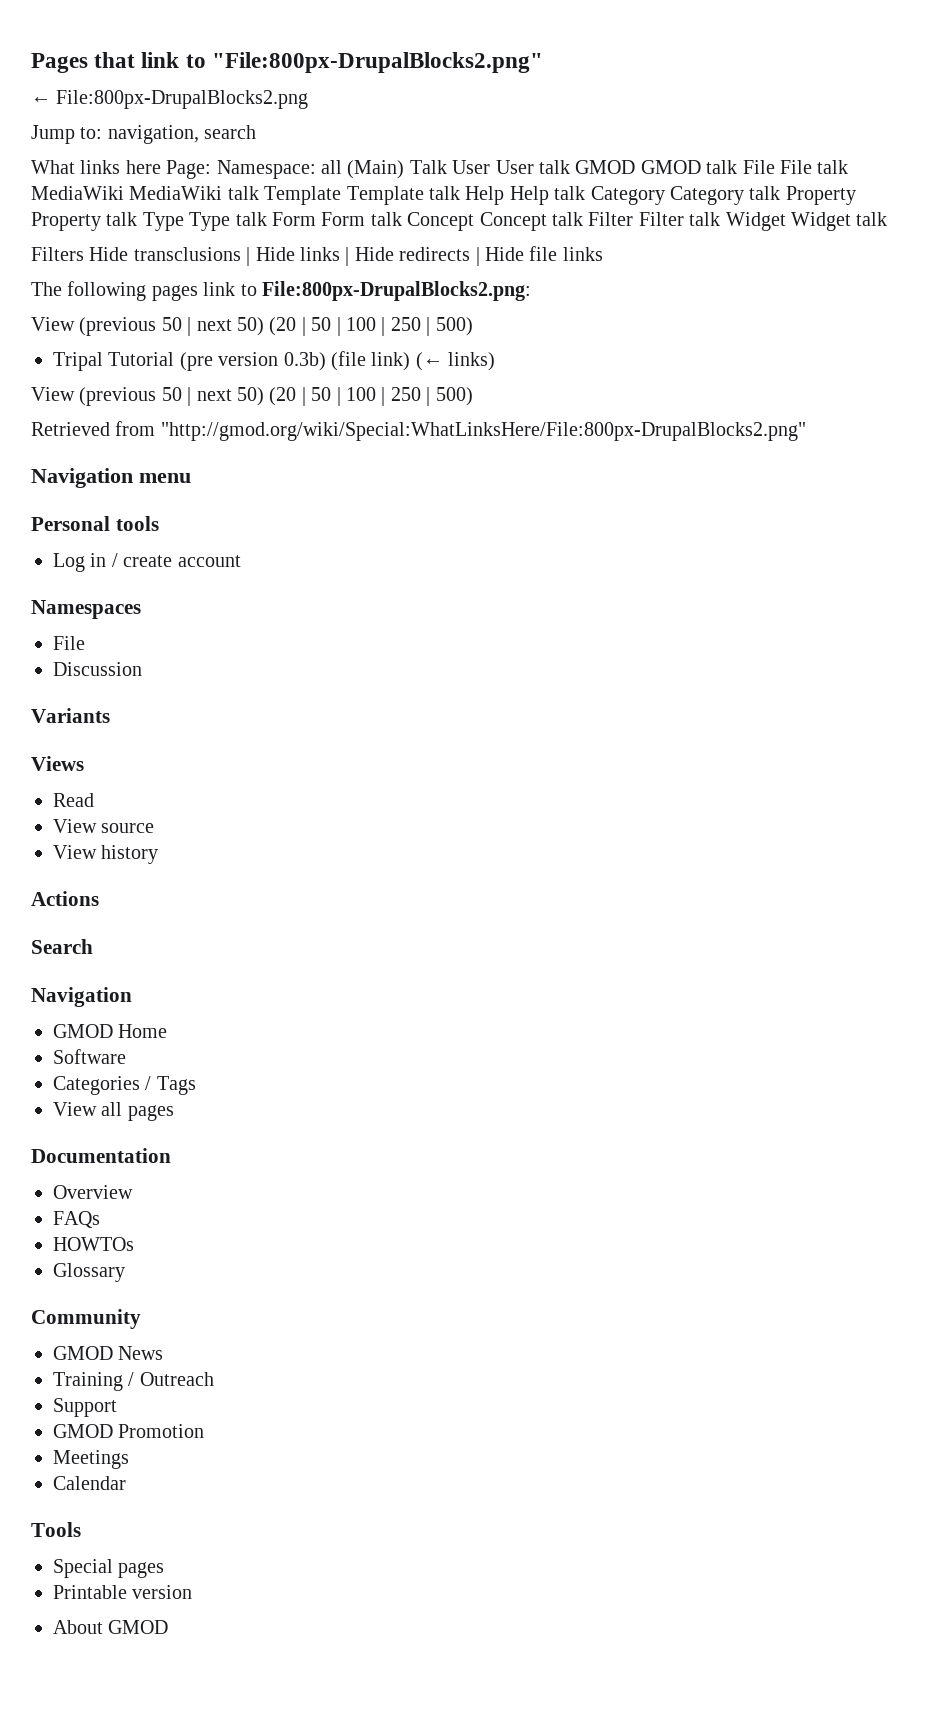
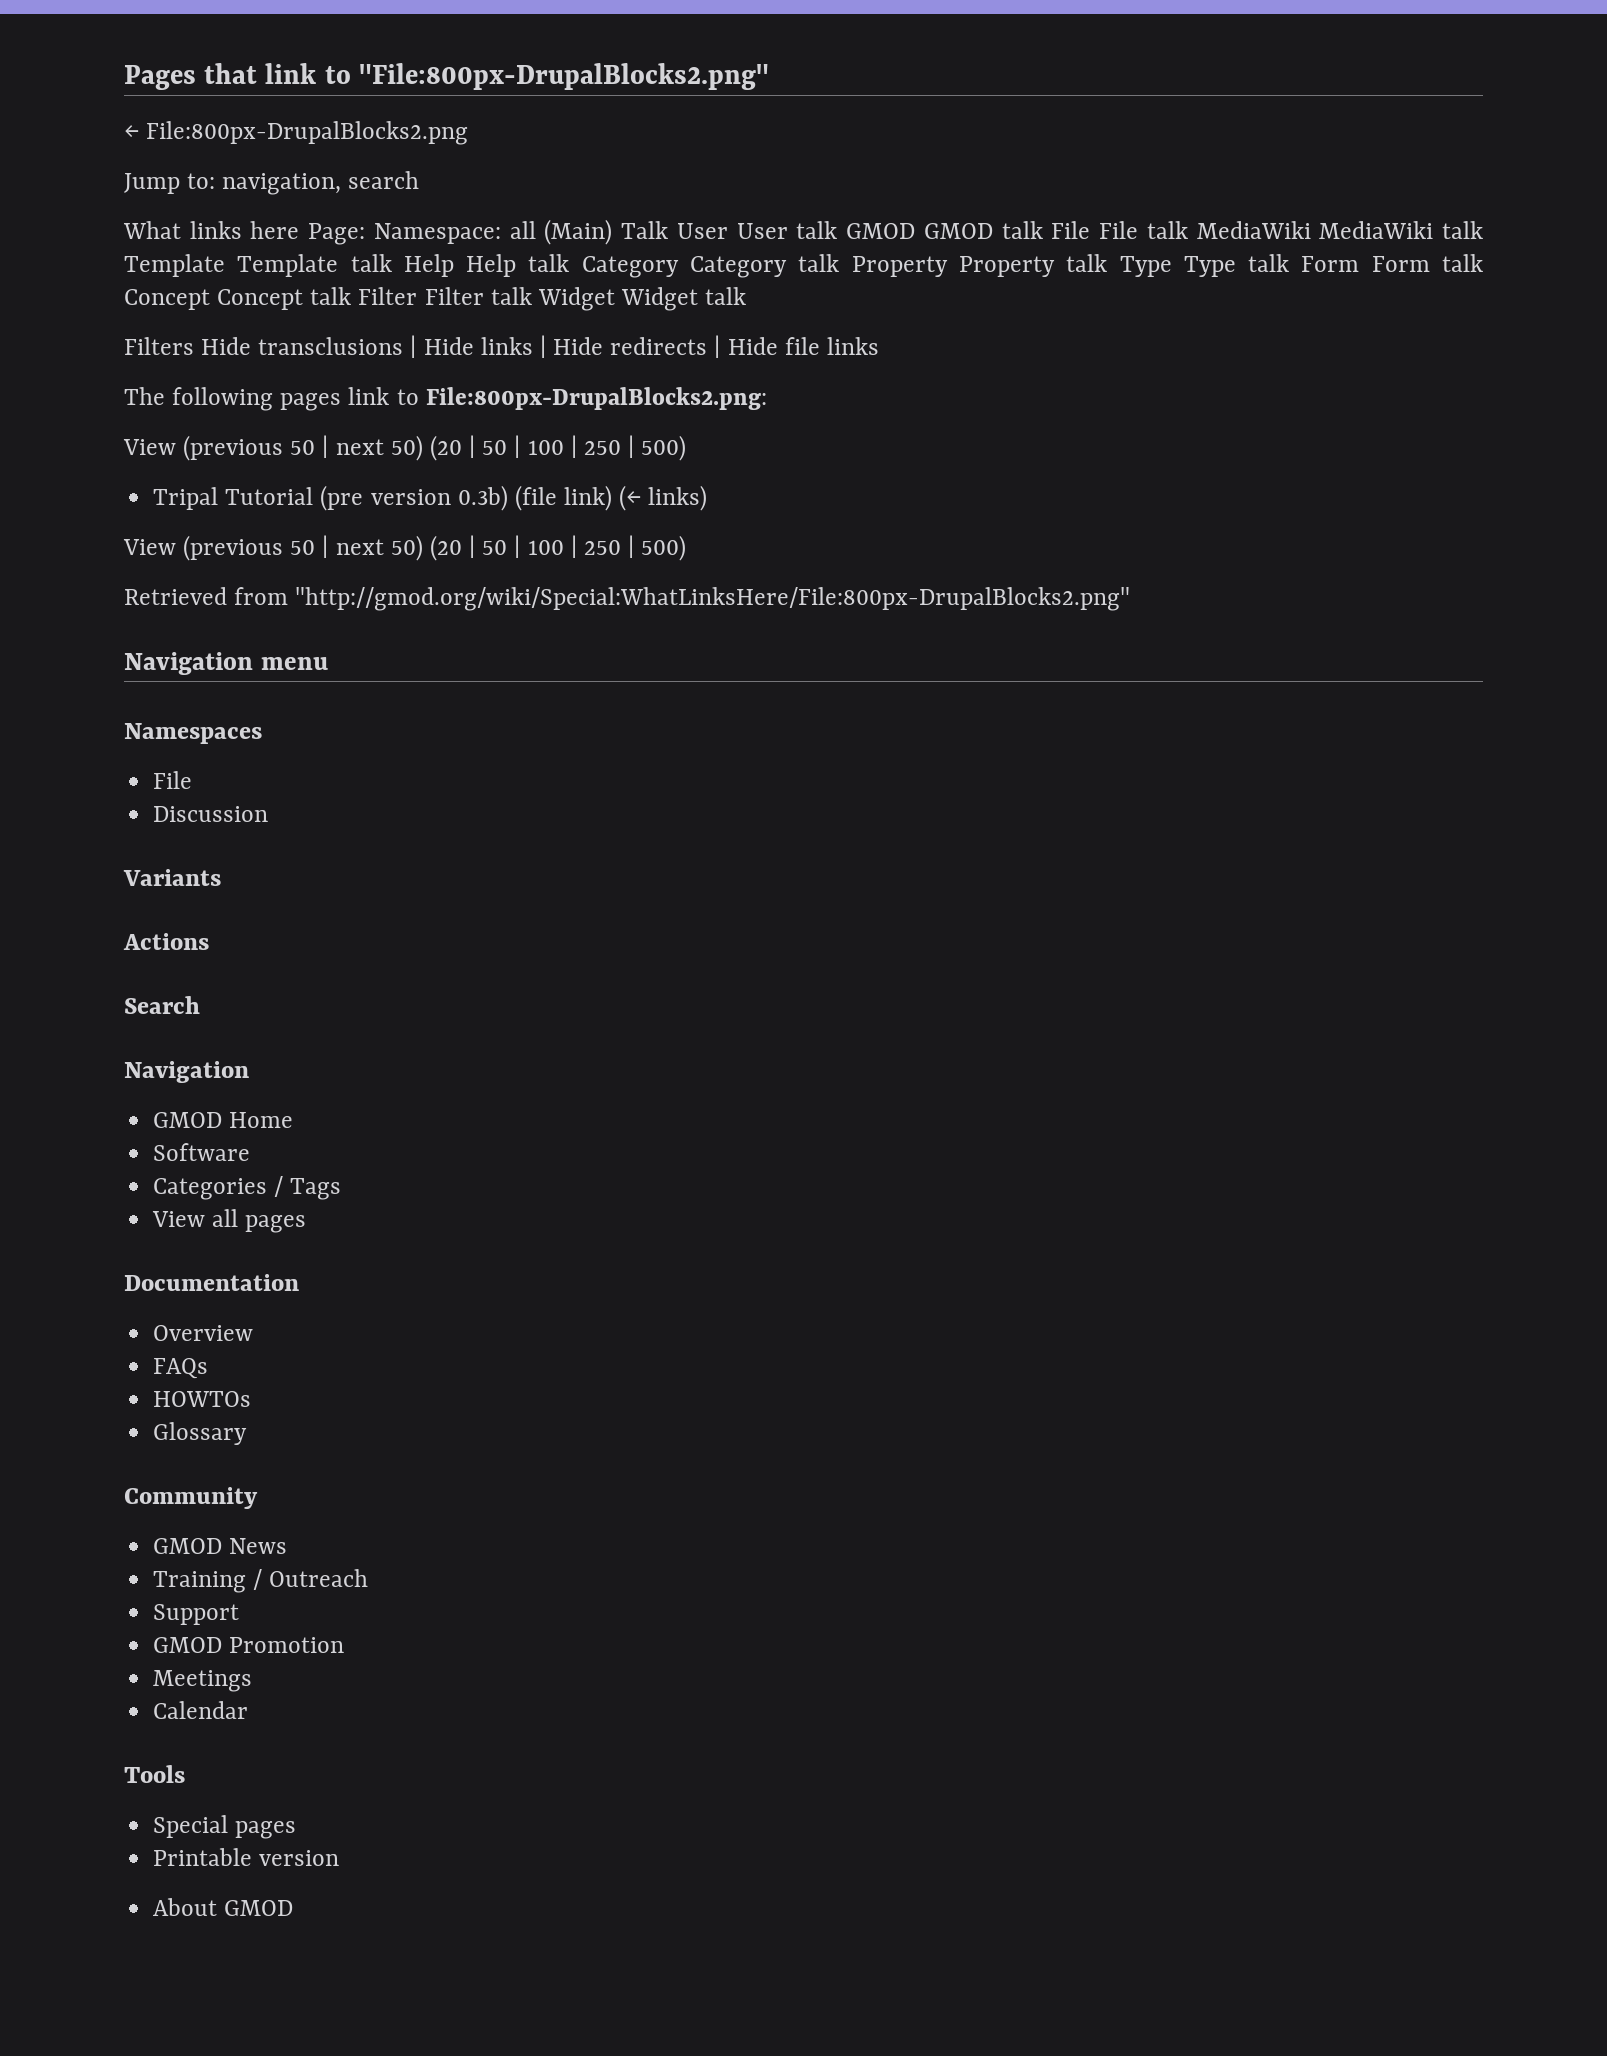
- Personal tools
- Log in / create account
  Namespaces
  File
  Discussion
  Variants
- Views
- Read
- View source
- View history

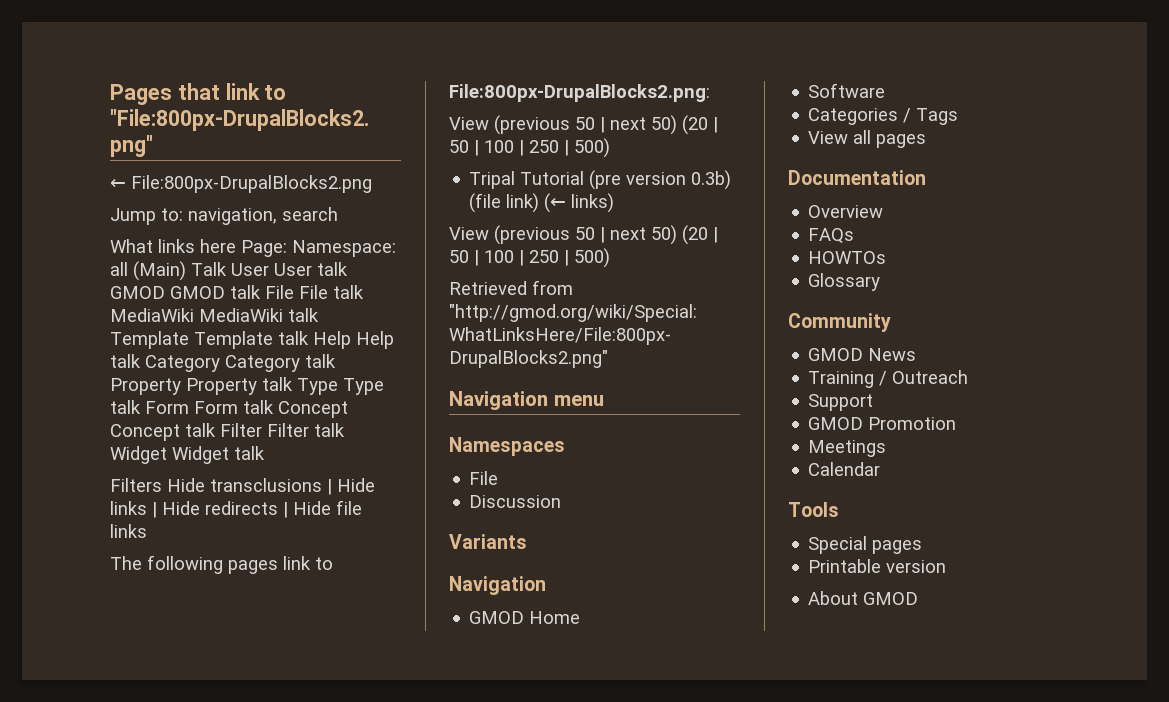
- Actions
- Search

